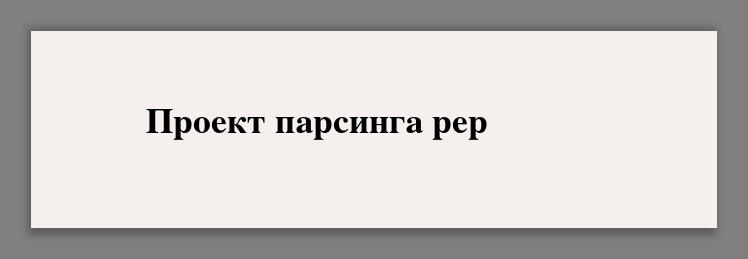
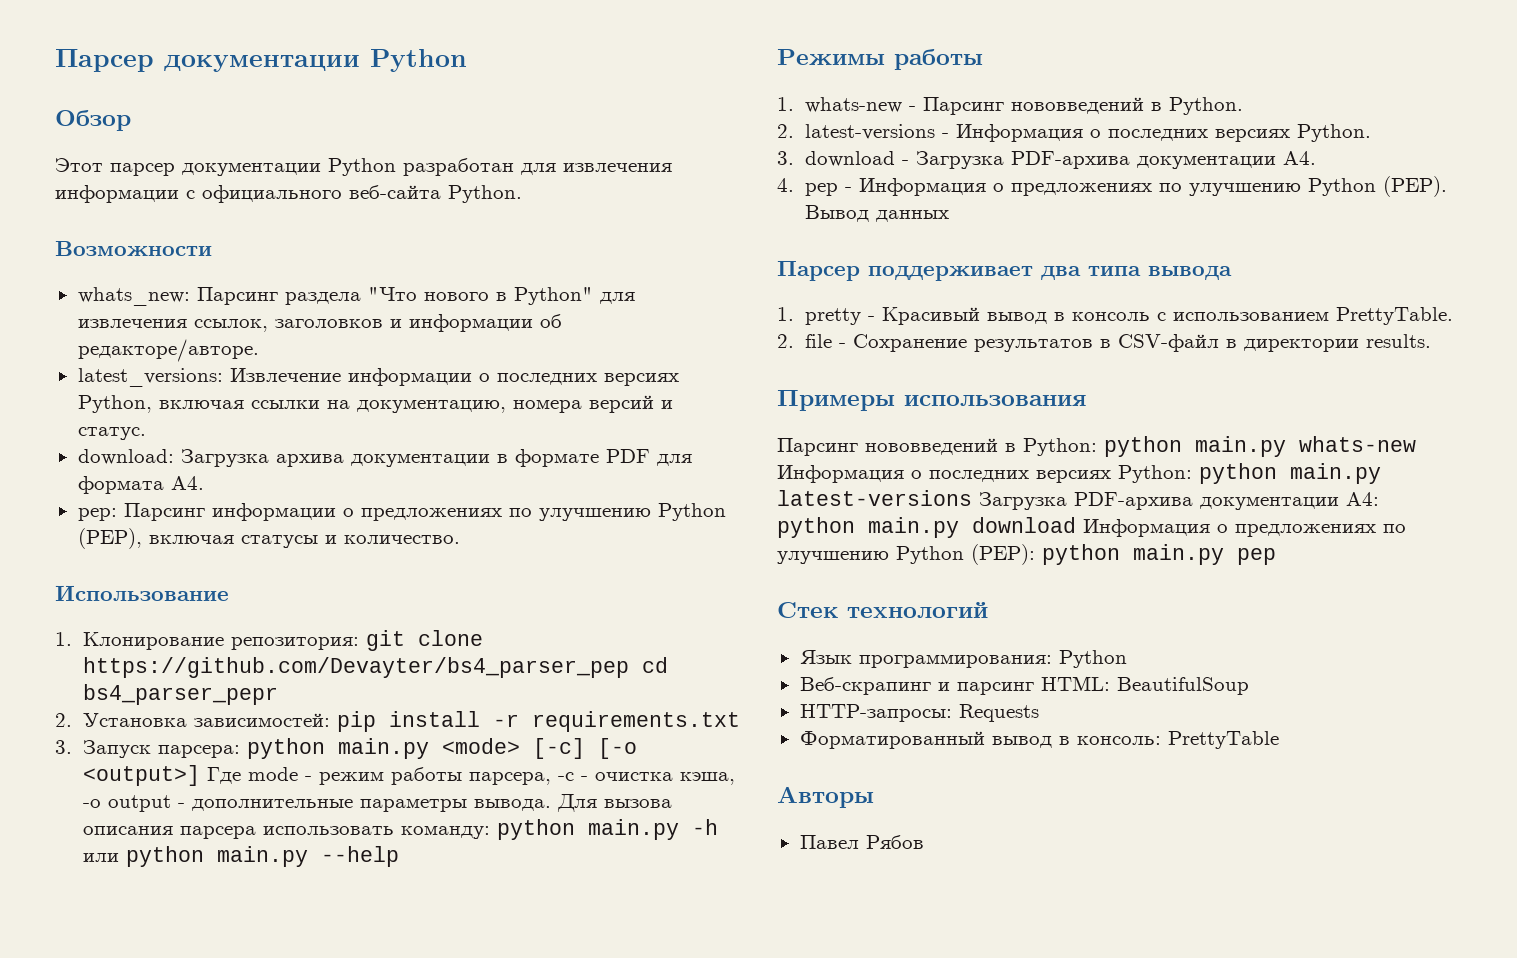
- Проект парсинга pep
+ Парсер документации Python
+ Обзор
+ Этот парсер документации Python разработан для извлечения информации с официального веб-сайта Python.
+ Возможности
+ whats_new: Парсинг раздела "Что нового в Python" для извлечения ссылок, заголовков и информации об редакторе/авторе.
+ latest_versions: Извлечение информации о последних версиях Python, включая ссылки на документацию, номера версий и статус.
+ download: Загрузка архива документации в формате PDF для формата A4.
+ pep: Парсинг информации о предложениях по улучшению Python (PEP), включая статусы и количество.
+ Использование
+ 1. Клонирование репозитория: git clone https://github.com/Devayter/bs4_parser_pep cd bs4_parser_pepr
+ 2. Установка зависимостей: pip install -r requirements.txt
+ 3. Запуск парсера: python main.py <mode> [-c] [-o <output>] Где mode - режим работы парсера, -c - очистка кэша, -o output - дополнительные параметры вывода. Для вызова описания парсера использовать команду: python main.py -h или python main.py --help
+ Режимы работы
+ 1. whats-new - Парсинг нововведений в Python.
+ 2. latest-versions - Информация о последних версиях Python.
+ 3. download - Загрузка PDF-архива документации A4.
+ 4. pep - Информация о предложениях по улучшению Python (PEP). Вывод данных
+ Парсер поддерживает два типа вывода
+ 1. pretty - Красивый вывод в консоль с использованием PrettyTable.
+ 2. file - Сохранение результатов в CSV-файл в директории results.
+ Примеры использования
+ Парсинг нововведений в Python: python main.py whats-new Информация о последних версиях Python: python main.py latest-versions Загрузка PDF-архива документации A4: python main.py download Информация о предложениях по улучшению Python (PEP): python main.py pep
+ Стек технологий
+ Язык программирования: Python
+ Веб-скрапинг и парсинг HTML: BeautifulSoup
+ HTTP-запросы: Requests
+ Форматированный вывод в консоль: PrettyTable
+ Авторы
+ Павел Рябов

